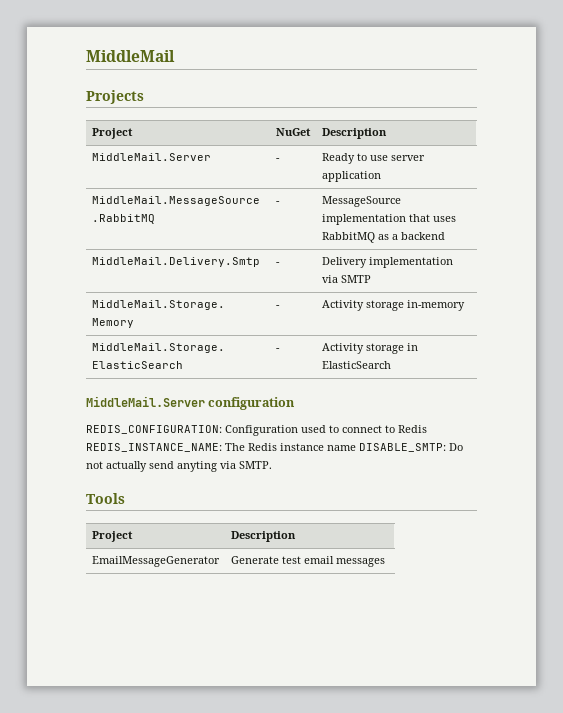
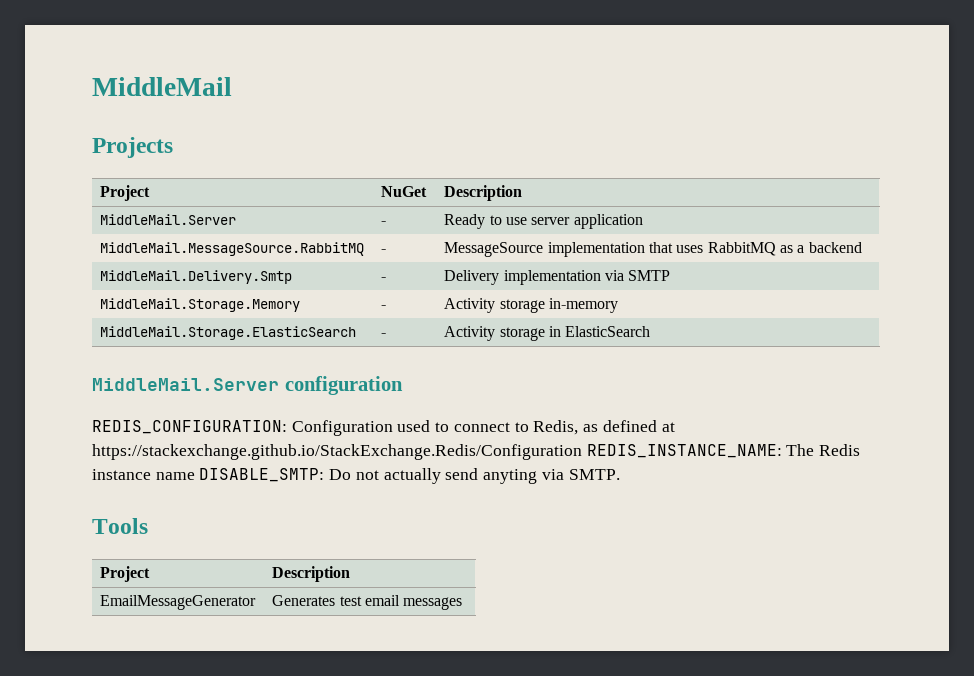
- REDIS_CONFIGURATION: Configuration used to connect to Redis REDIS_INSTANCE_NAME: The Redis instance name DISABLE_SMTP: Do not actually send anyting via SMTP.
+ REDIS_CONFIGURATION: Configuration used to connect to Redis, as defined at https://stackexchange.github.io/StackExchange.Redis/Configuration REDIS_INSTANCE_NAME: The Redis instance name DISABLE_SMTP: Do not actually send anyting via SMTP.
- EmailMessageGenerator | Generate test email messages
+ EmailMessageGenerator | Generates test email messages

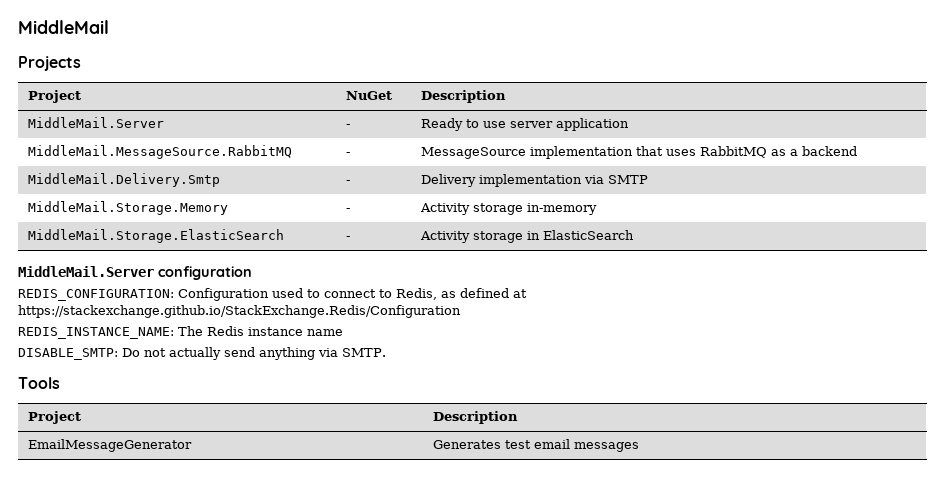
- REDIS_CONFIGURATION: Configuration used to connect to Redis, as defined at https://stackexchange.github.io/StackExchange.Redis/Configuration REDIS_INSTANCE_NAME: The Redis instance name DISABLE_SMTP: Do not actually send anyting via SMTP.
+ REDIS_CONFIGURATION: Configuration used to connect to Redis, as defined at https://stackexchange.github.io/StackExchange.Redis/Configuration
+ REDIS_INSTANCE_NAME: The Redis instance name
+ DISABLE_SMTP: Do not actually send anything via SMTP.

